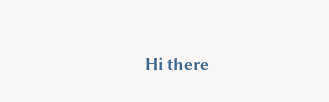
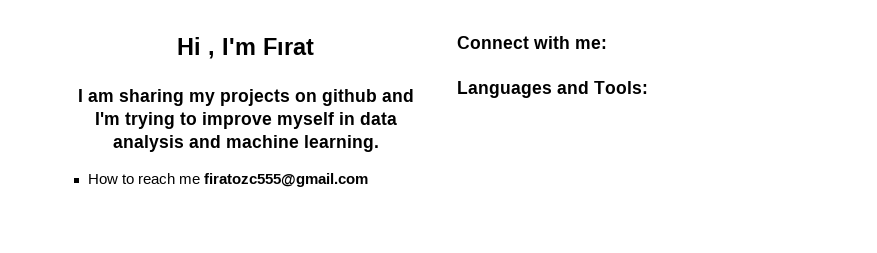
- Hi there
+ Hi , I'm Fırat
+ I am sharing my projects on github and I'm trying to improve myself in data analysis and machine learning.
+ How to reach me firatozc555@gmail.com
+ Connect with me:
+ Languages and Tools:

